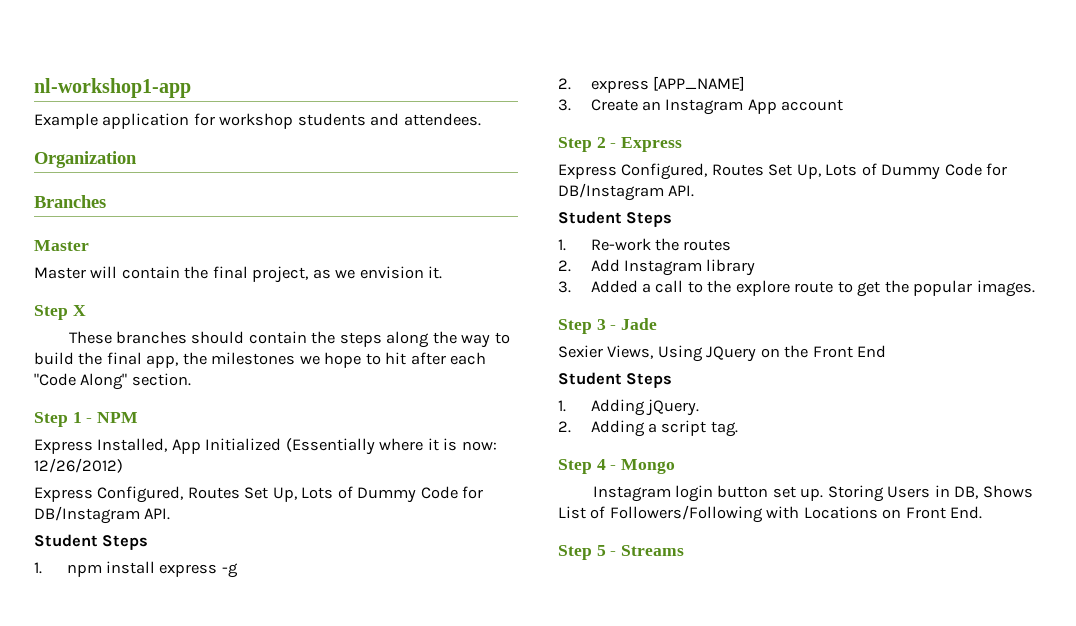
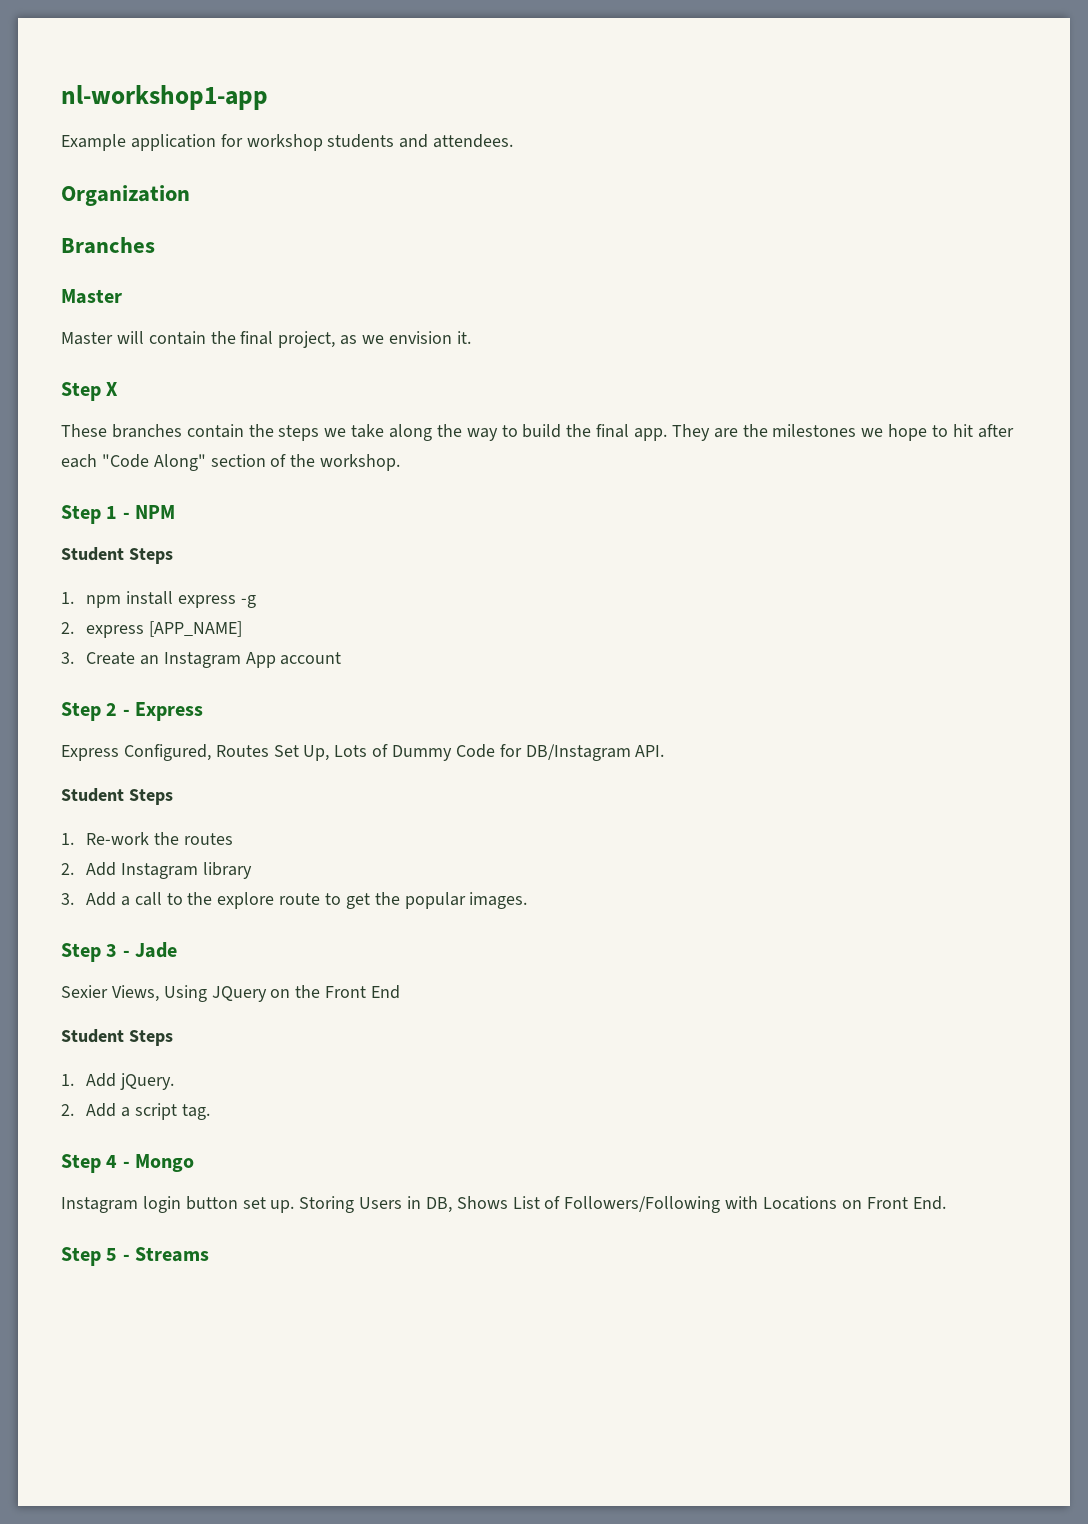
- These branches should contain the steps along the way to build the final app, the milestones we hope to hit after each "Code Along" section.
+ These branches contain the steps we take along the way to build the final app. They are the milestones we hope to hit after each "Code Along" section of the workshop.
- Express Installed, App Initialized (Essentially where it is now: 12/26/2012)
- Express Configured, Routes Set Up, Lots of Dummy Code for DB/Instagram API.
- 3. Added a call to the explore route to get the popular images.
+ 3. Add a call to the explore route to get the popular images.
- 1. Adding jQuery.
+ 1. Add jQuery.
- 2. Adding a script tag.
+ 2. Add a script tag.

